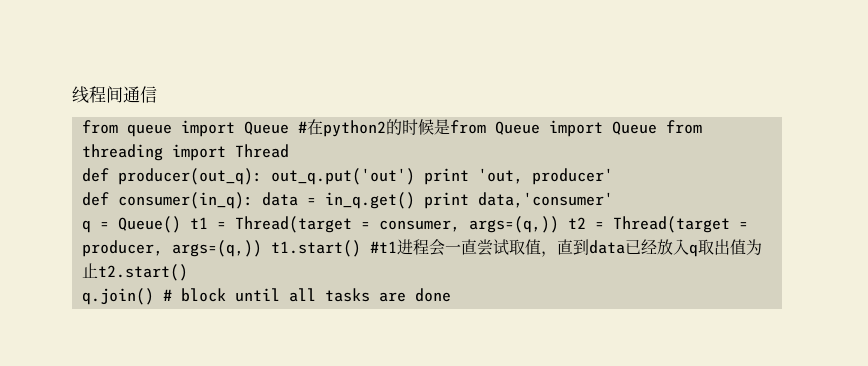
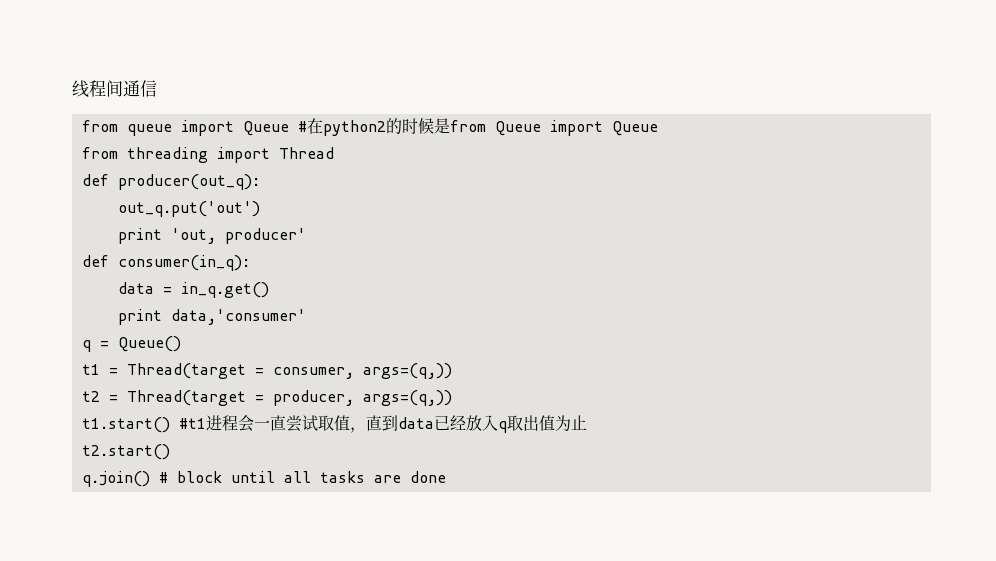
- from queue import Queue #在python2的时候是from Queue import Queue from threading import Thread
+ from queue import Queue #在python2的时候是from Queue import Queue
+ from threading import Thread
- def producer(out_q): out_q.put('out') print 'out, producer'
+ def producer(out_q):
+ out_q.put('out')
+ print 'out, producer'
- def consumer(in_q): data = in_q.get() print data,'consumer'
+ def consumer(in_q):
+ data = in_q.get()
+ print data,'consumer'
- q = Queue() t1 = Thread(target = consumer, args=(q,)) t2 = Thread(target = producer, args=(q,)) t1.start() #t1进程会一直尝试取值，直到data已经放入q取出值为止t2.start()
+ q = Queue()
+ t1 = Thread(target = consumer, args=(q,))
+ t2 = Thread(target = producer, args=(q,))
+ t1.start() #t1进程会一直尝试取值，直到data已经放入q取出值为止
+ t2.start()

